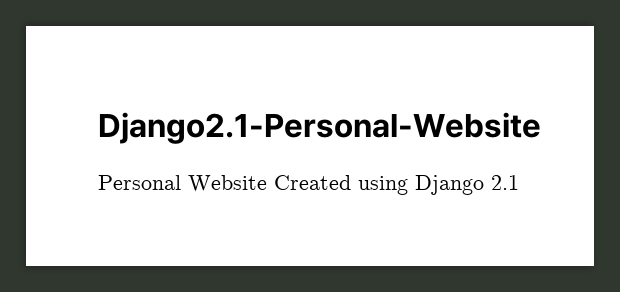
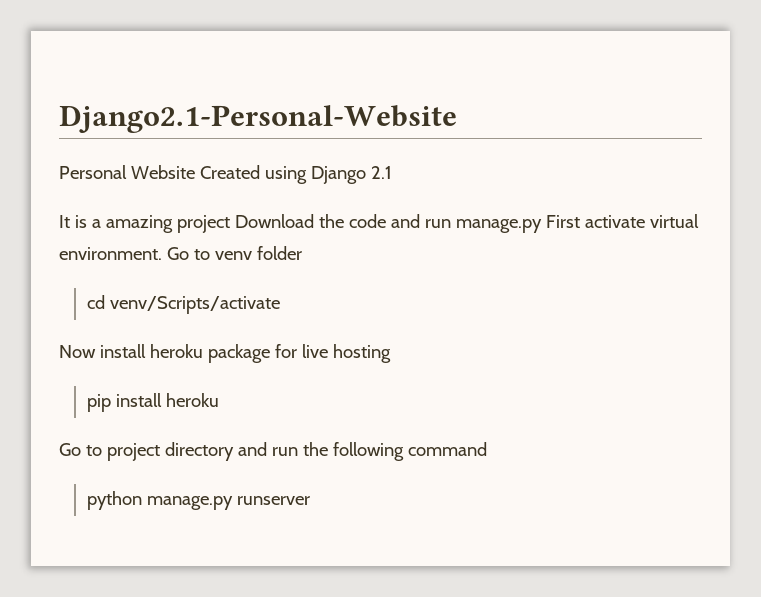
+ It is a amazing project Download the code and run manage.py First activate virtual environment. Go to venv folder
+ cd venv/Scripts/activate
+ Now install heroku package for live hosting
+ pip install heroku
+ Go to project directory and run the following command
+ python manage.py runserver

